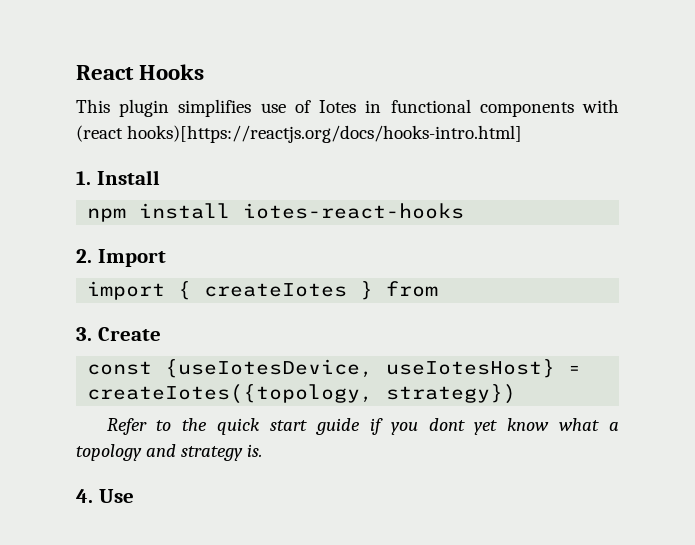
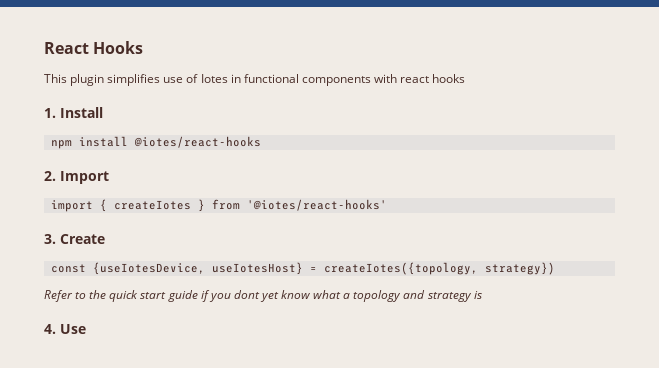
- This plugin simplifies use of Iotes in functional components with (react hooks)[https://reactjs.org/docs/hooks-intro.html]
+ This plugin simplifies use of Iotes in functional components with react hooks
- npm install iotes-react-hooks
+ npm install @iotes/react-hooks
- import { createIotes } from
+ import { createIotes } from '@iotes/react-hooks'
- Refer to the quick start guide if you dont yet know what a topology and strategy is.
+ Refer to the quick start guide if you dont yet know what a topology and strategy is

